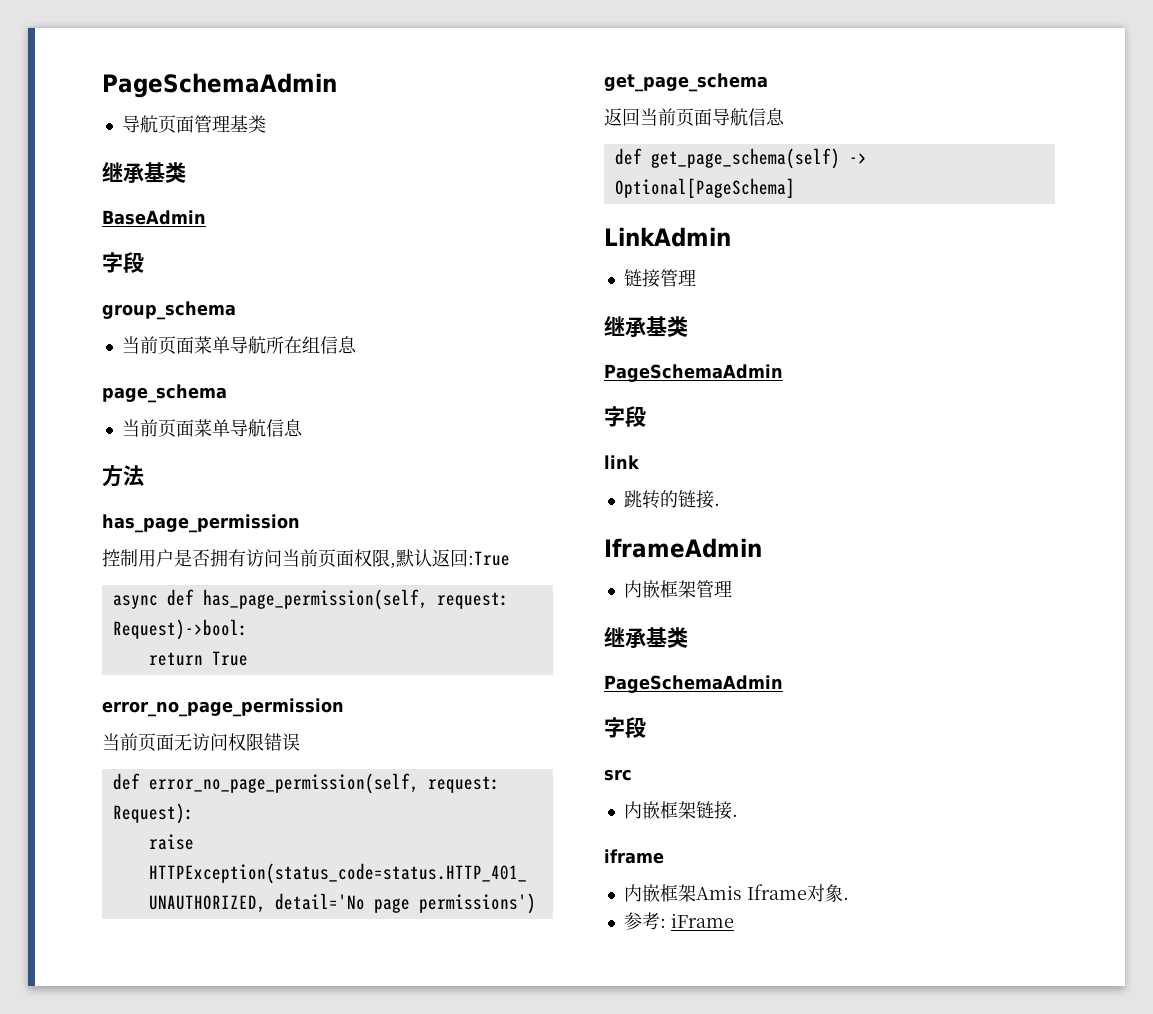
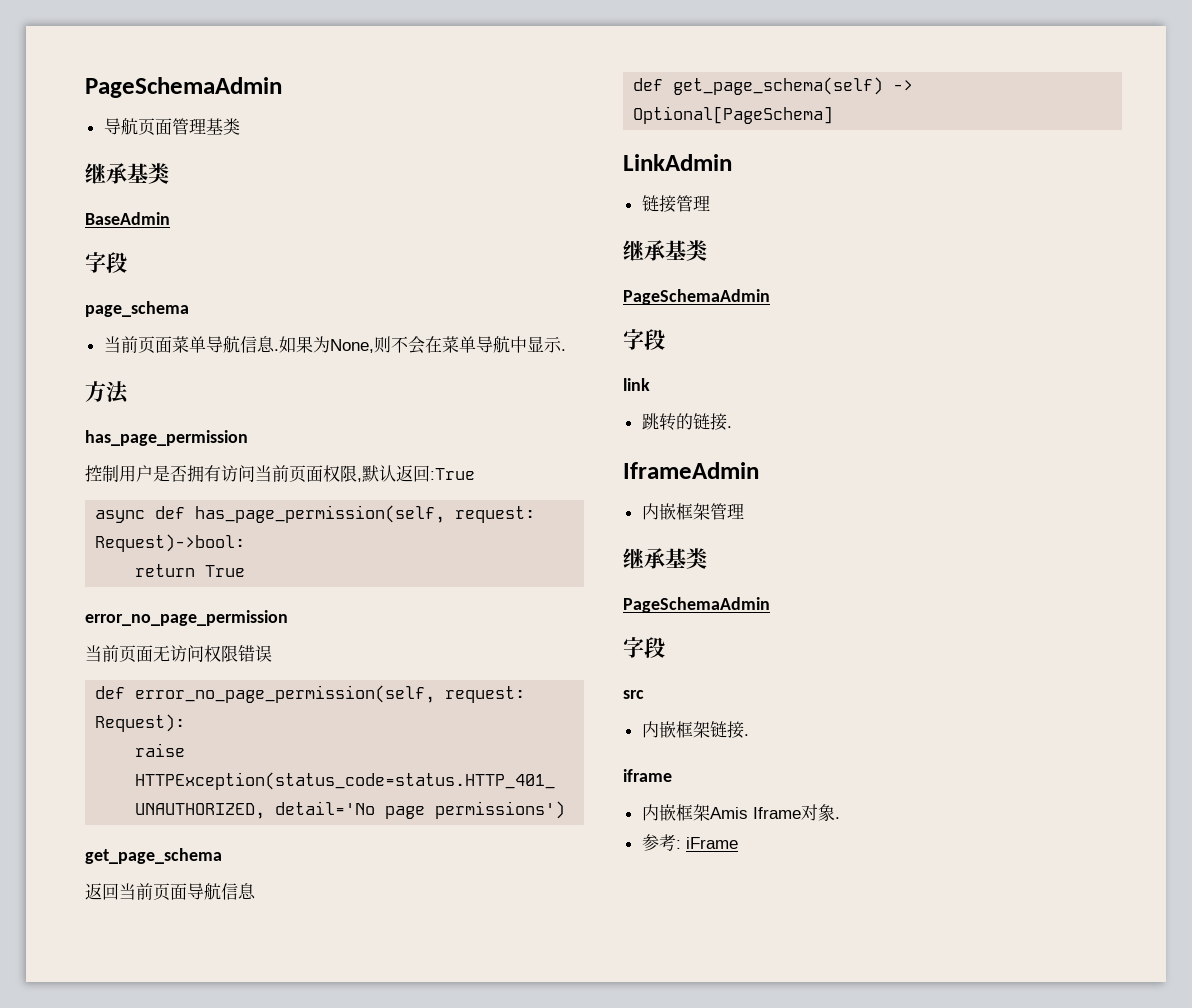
- group_schema
- 当前页面菜单导航所在组信息
- 当前页面菜单导航信息
+ 当前页面菜单导航信息.如果为None,则不会在菜单导航中显示.

